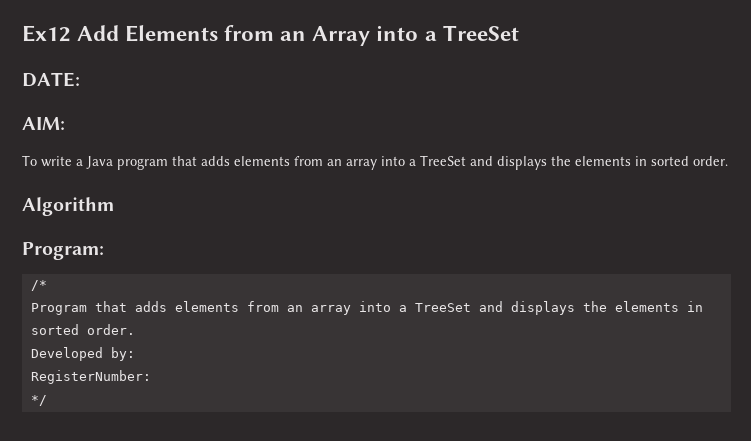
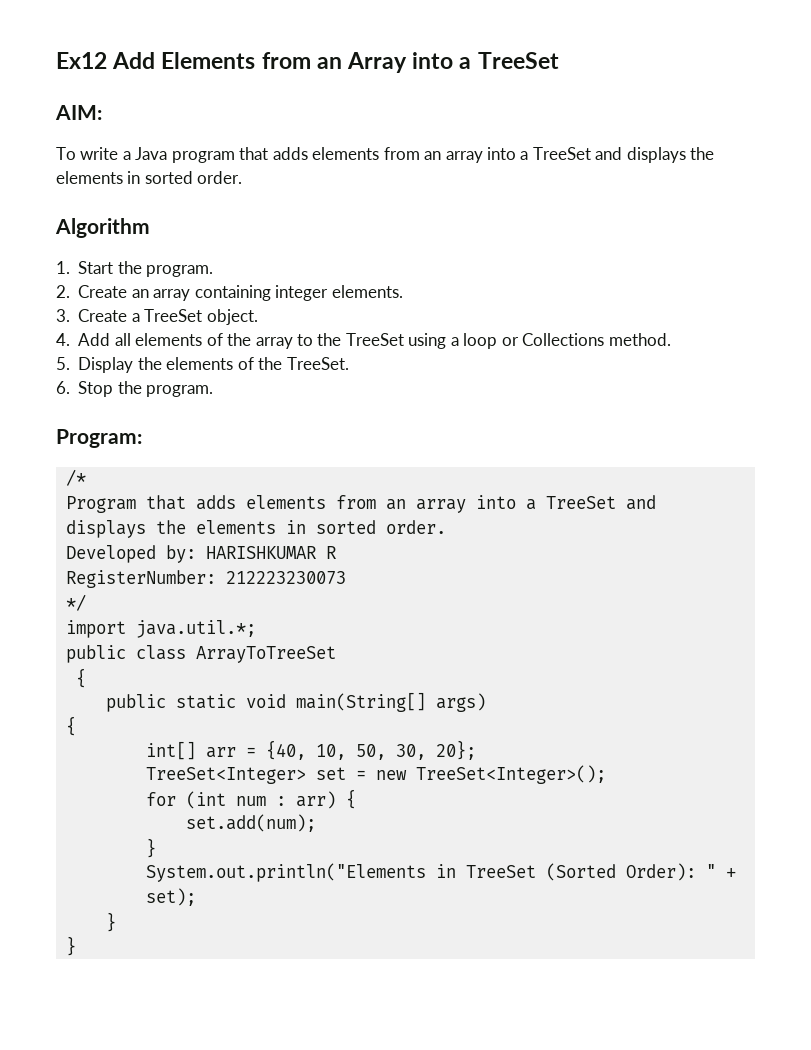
- DATE:
+ 1. Start the program.
+ 2. Create an array containing integer elements.
+ 3. Create a TreeSet object.
+ 4. Add all elements of the array to the TreeSet using a loop or Collections method.
+ 5. Display the elements of the TreeSet.
+ 6. Stop the program.
- Developed by:
+ Developed by: HARISHKUMAR R
- RegisterNumber:
+ RegisterNumber: 212223230073
+ import java.util.*;
+ public class ArrayToTreeSet
+ {
+ public static void main(String[] args)
+ {
+ int[] arr = {40, 10, 50, 30, 20};
+ TreeSet<Integer> set = new TreeSet<Integer>();
+ for (int num : arr) {
+ set.add(num);
+ }
+ System.out.println("Elements in TreeSet (Sorted Order): " + set);
+ }
+ }

